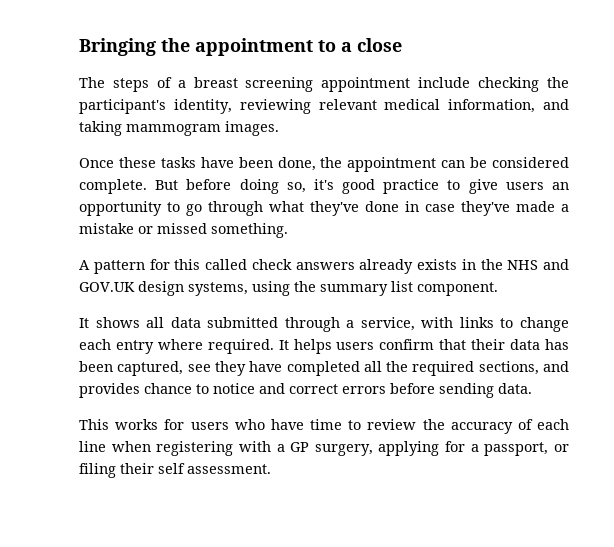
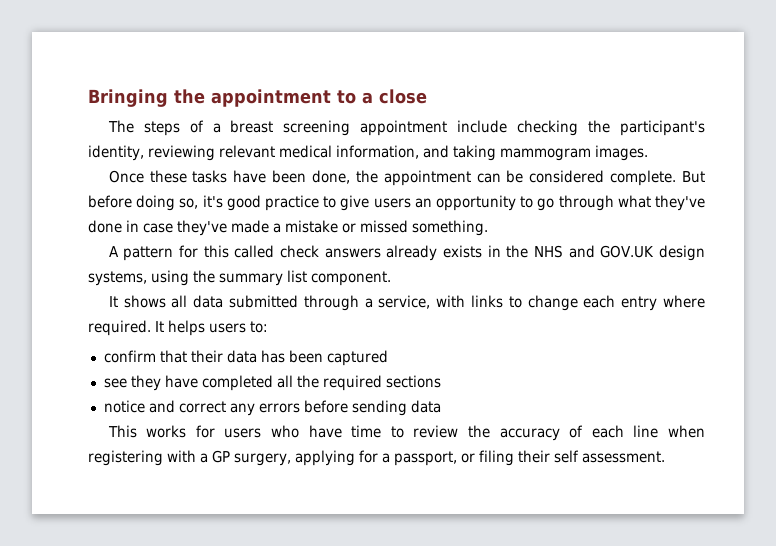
- It helps users confirm that their data has been captured, see they have completed all the required sections, and provides chance to notice and correct errors before sending data.
+ It helps users to:
+ confirm that their data has been captured
+ see they have completed all the required sections
+ notice and correct any errors before sending data

